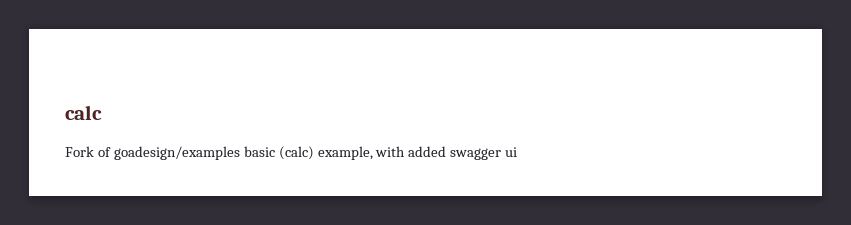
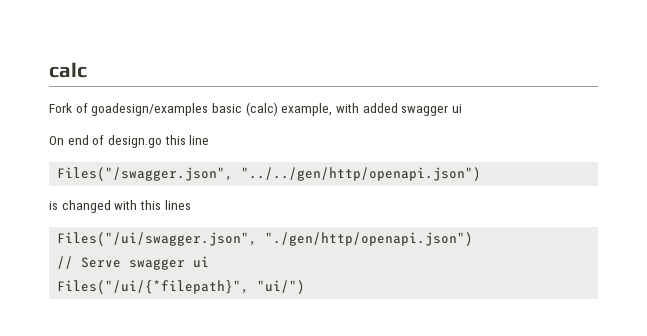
+ On end of design.go this line
+ Files("/swagger.json", "../../gen/http/openapi.json")
+ is changed with this lines
+ Files("/ui/swagger.json", "./gen/http/openapi.json")
+ // Serve swagger ui
+ Files("/ui/{*filepath}", "ui/")

